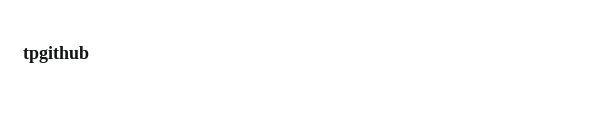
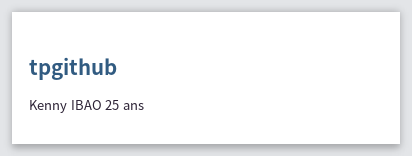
+ Kenny IBAO 25 ans

